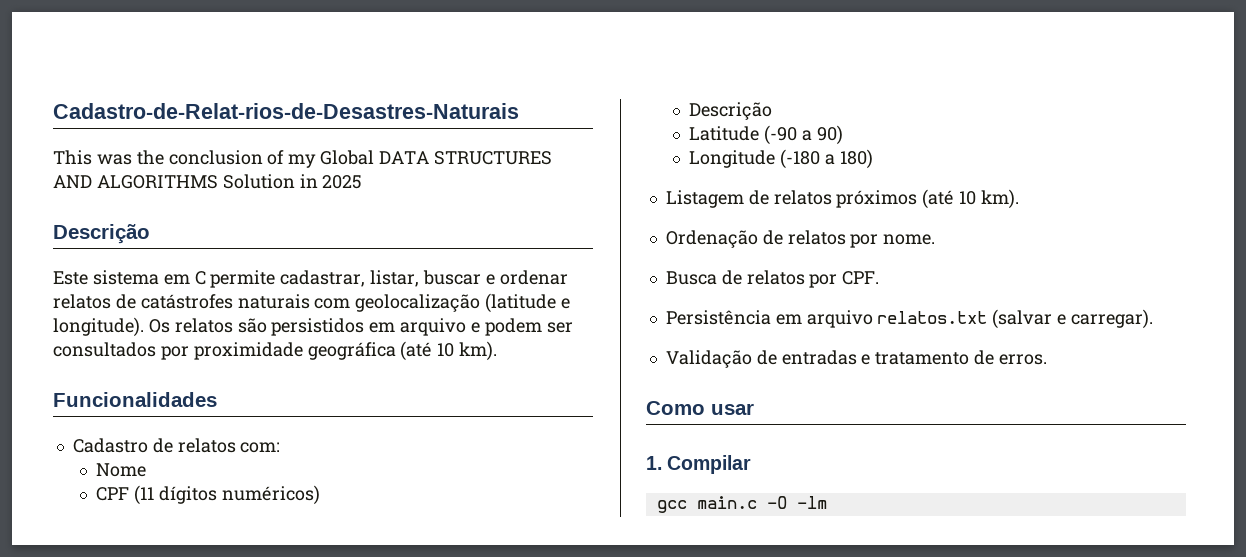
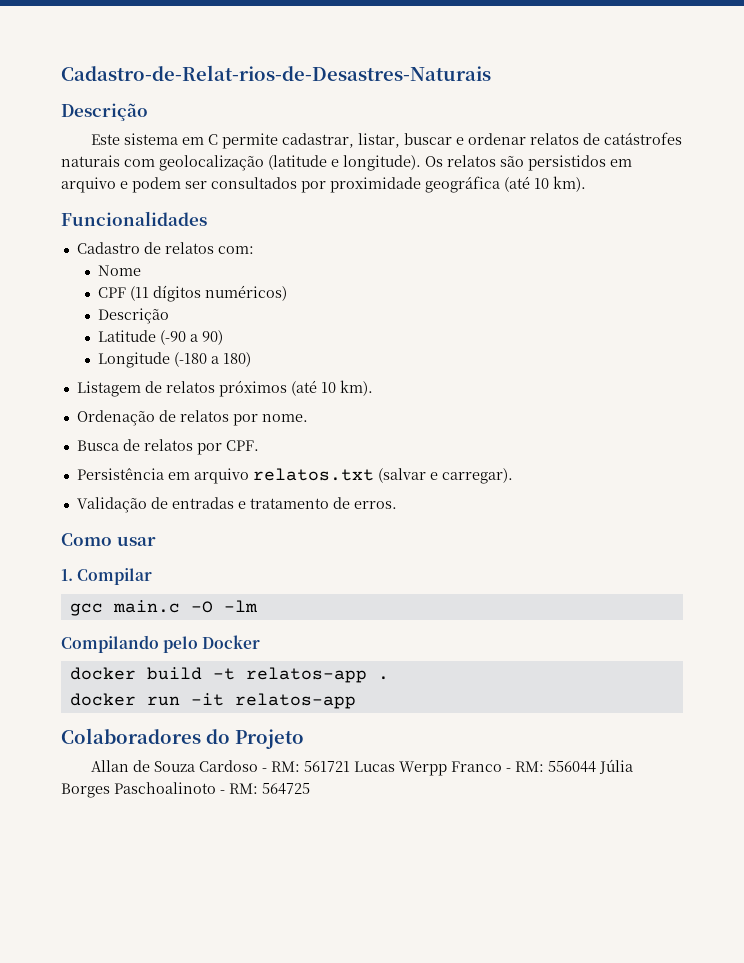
- This was the conclusion of my Global DATA STRUCTURES AND ALGORITHMS Solution in 2025
+ Compilando pelo Docker
+ docker build -t relatos-app .
+ docker run -it relatos-app
+ Colaboradores do Projeto
+ Allan de Souza Cardoso - RM: 561721 Lucas Werpp Franco - RM: 556044 Júlia Borges Paschoalinoto - RM: 564725

